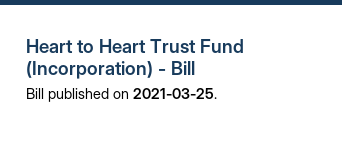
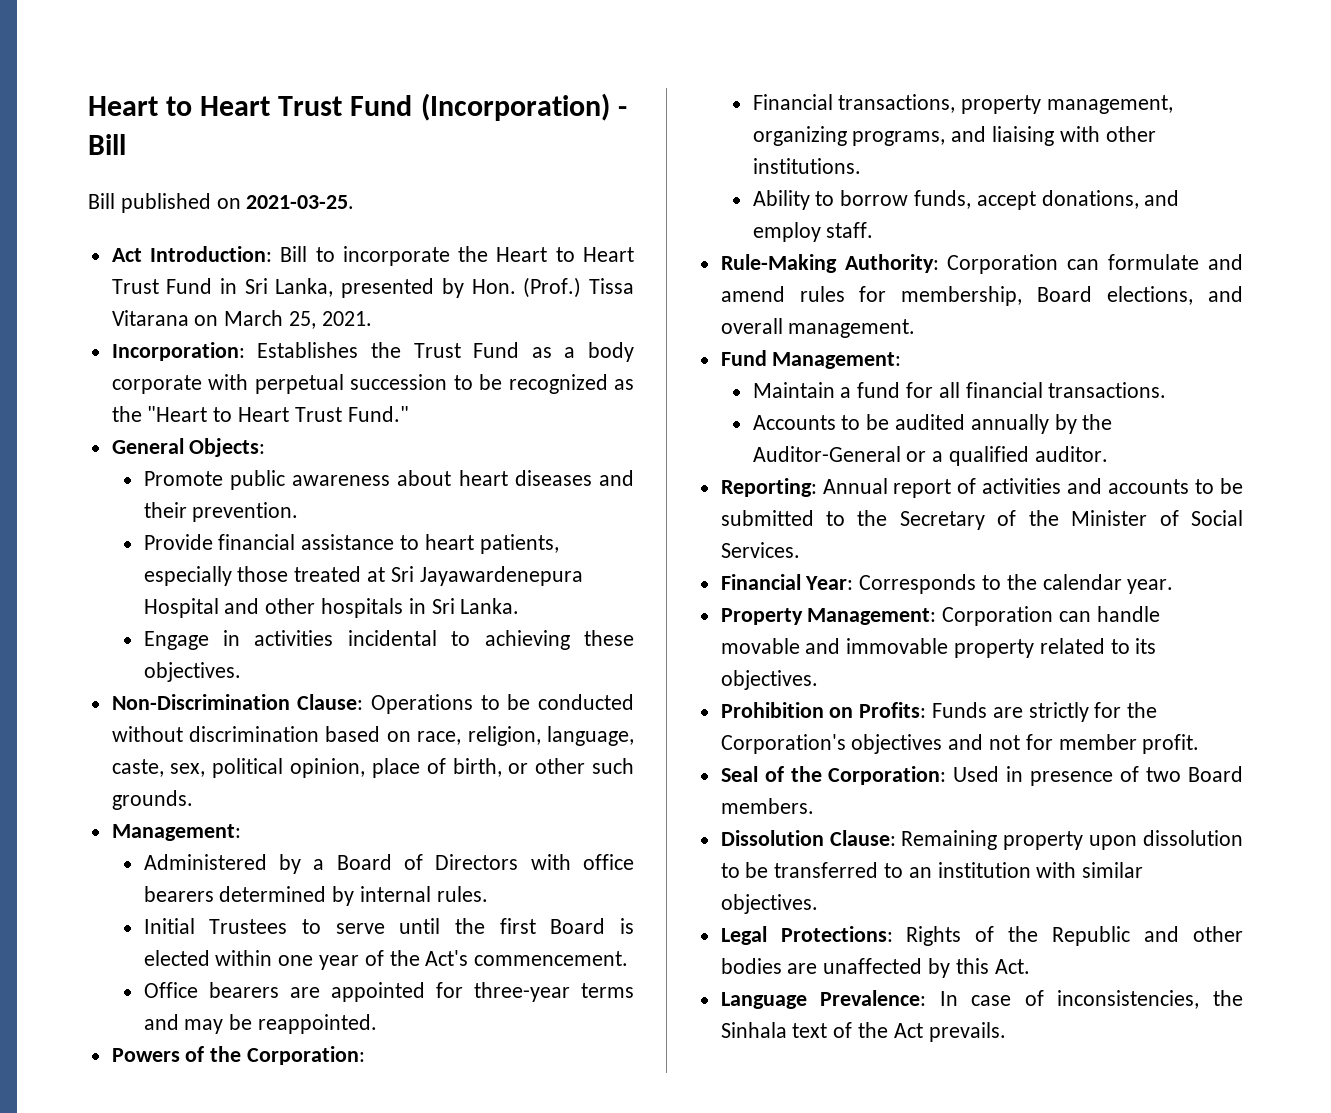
+ Act Introduction: Bill to incorporate the Heart to Heart Trust Fund in Sri Lanka, presented by Hon. (Prof.) Tissa Vitarana on March 25, 2021.
+ Incorporation: Establishes the Trust Fund as a body corporate with perpetual succession to be recognized as the "Heart to Heart Trust Fund."
+ General Objects:
+ Promote public awareness about heart diseases and their prevention.
+ Provide financial assistance to heart patients, especially those treated at Sri Jayawardenepura Hospital and other hospitals in Sri Lanka.
+ Engage in activities incidental to achieving these objectives.
+ Non-Discrimination Clause: Operations to be conducted without discrimination based on race, religion, language, caste, sex, political opinion, place of birth, or other such grounds.
+ Management:
+ Administered by a Board of Directors with office bearers determined by internal rules.
+ Initial Trustees to serve until the first Board is elected within one year of the Act's commencement.
+ Office bearers are appointed for three-year terms and may be reappointed.
+ Powers of the Corporation:
+ Financial transactions, property management, organizing programs, and liaising with other institutions.
+ Ability to borrow funds, accept donations, and employ staff.
+ Rule-Making Authority: Corporation can formulate and amend rules for membership, Board elections, and overall management.
+ Fund Management:
+ Maintain a fund for all financial transactions.
+ Accounts to be audited annually by the Auditor-General or a qualified auditor.
+ Reporting: Annual report of activities and accounts to be submitted to the Secretary of the Minister of Social Services.
+ Financial Year: Corresponds to the calendar year.
+ Property Management: Corporation can handle movable and immovable property related to its objectives.
+ Prohibition on Profits: Funds are strictly for the Corporation's objectives and not for member profit.
+ Seal of the Corporation: Used in presence of two Board members.
+ Dissolution Clause: Remaining property upon dissolution to be transferred to an institution with similar objectives.
+ Legal Protections: Rights of the Republic and other bodies are unaffected by this Act.
+ Language Prevalence: In case of inconsistencies, the Sinhala text of the Act prevails.

